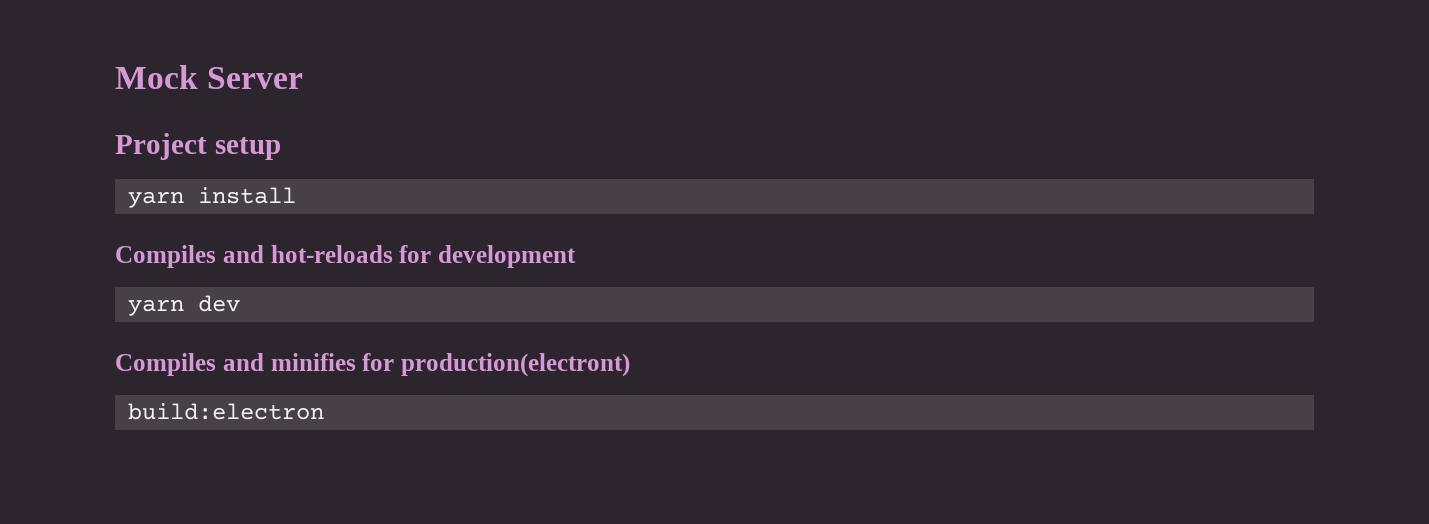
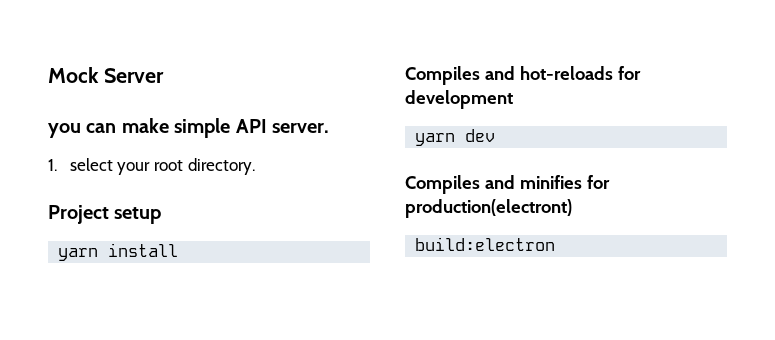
+ you can make simple API server.
+ 1. select your root directory.

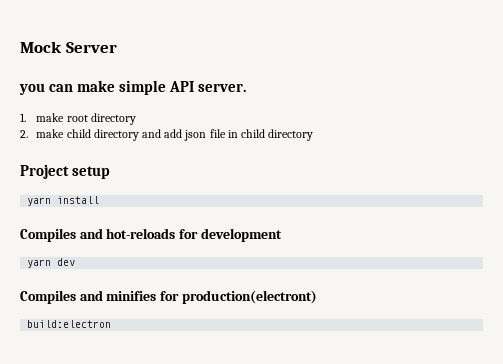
- 1. select your root directory.
+ 1. make root directory
+ 2. make child directory and add json file in child directory

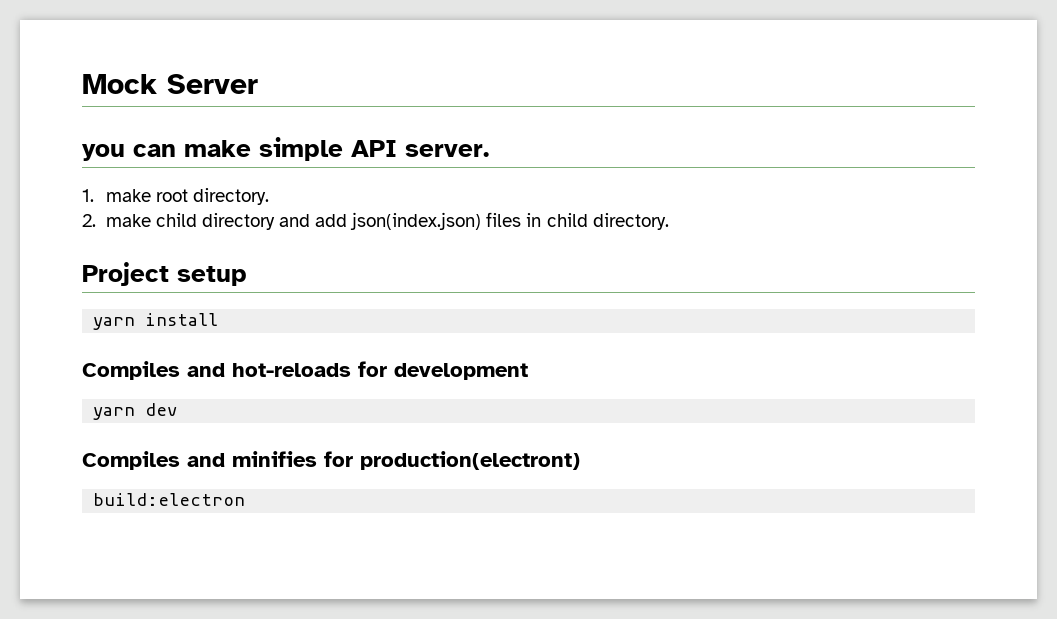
- 1. make root directory
+ 1. make root directory.
- 2. make child directory and add json file in child directory
+ 2. make child directory and add json(index.json) files in child directory.

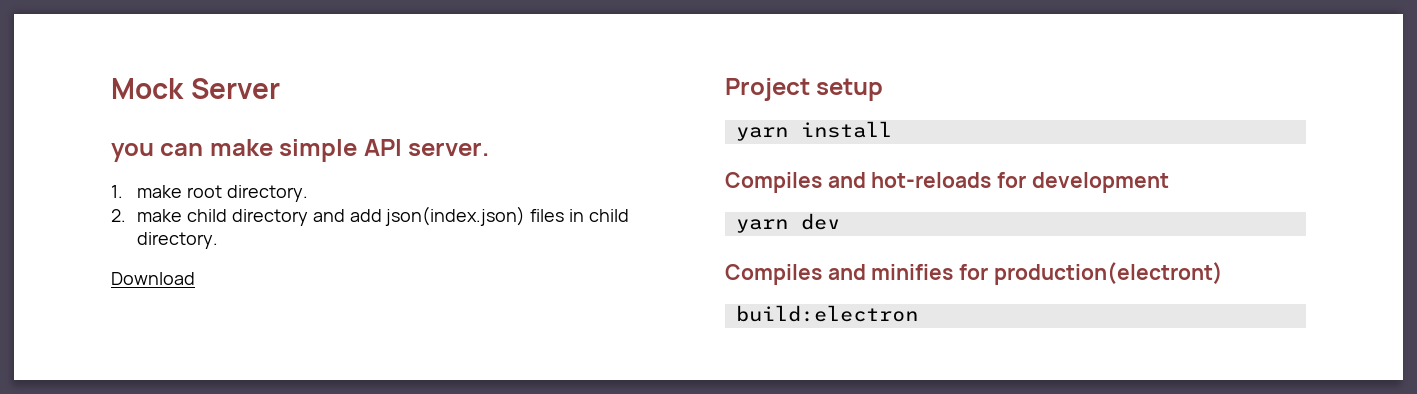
+ Download

